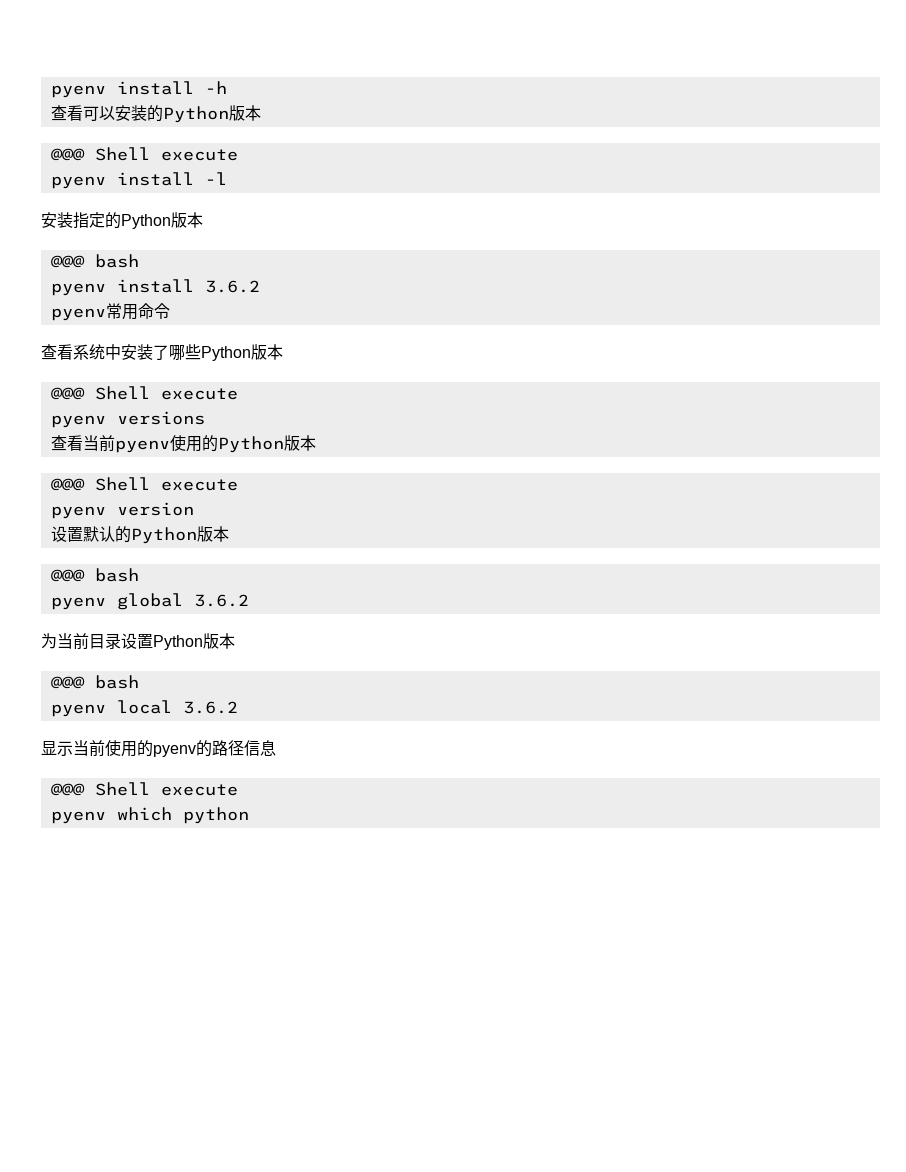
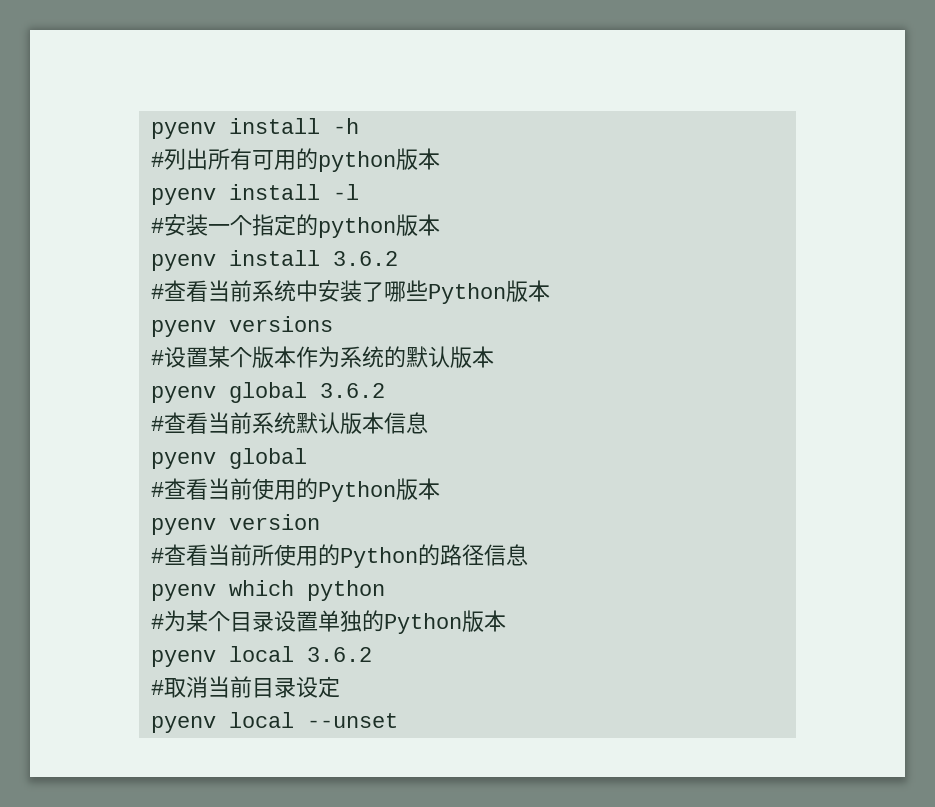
- 查看可以安装的Python版本
- @@@ Shell execute
+ #列出所有可用的python版本
  pyenv install -l
- 安装指定的Python版本
- @@@ bash
+ #安装一个指定的python版本
- pyenv常用命令
- 查看系统中安装了哪些Python版本
- @@@ Shell execute
+ #查看当前系统中安装了哪些Python版本
- 查看当前pyenv使用的Python版本
- @@@ Shell execute
+ #设置某个版本作为系统的默认版本
+ pyenv global 3.6.2
+ #查看当前系统默认版本信息
+ pyenv global
+ #查看当前使用的Python版本
- 设置默认的Python版本
- @@@ bash
- pyenv global 3.6.2
- 为当前目录设置Python版本
- @@@ bash
- pyenv local 3.6.2
- 显示当前使用的pyenv的路径信息
- @@@ Shell execute
+ #查看当前所使用的Python的路径信息
+ #为某个目录设置单独的Python版本
+ pyenv local 3.6.2
+ #取消当前目录设定
+ pyenv local --unset

